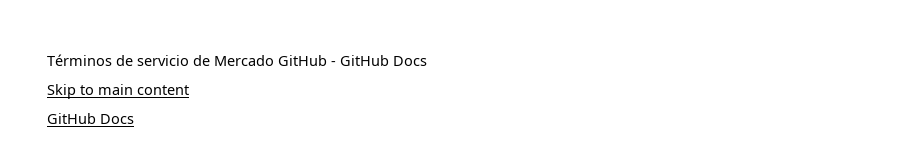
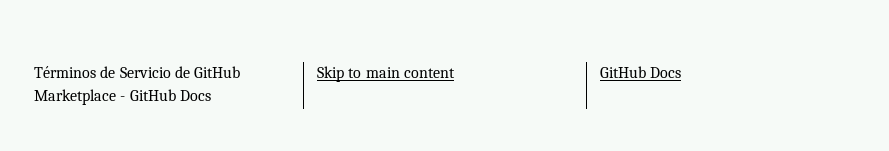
- Términos de servicio de Mercado GitHub - GitHub Docs
+ Términos de Servicio de GitHub Marketplace - GitHub Docs

